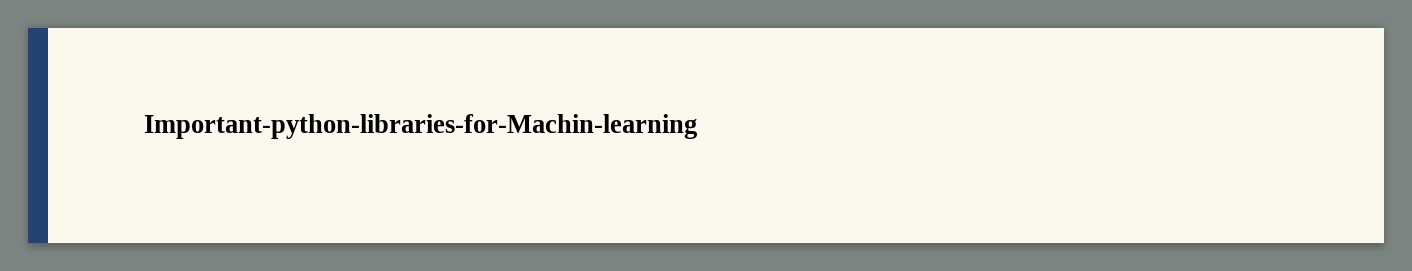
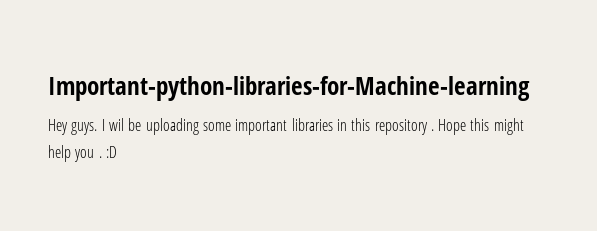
- Important-python-libraries-for-Machin-learning
+ Important-python-libraries-for-Machine-learning
+ Hey guys. I wil be uploading some important libraries in this repository . Hope this might help you . :D

